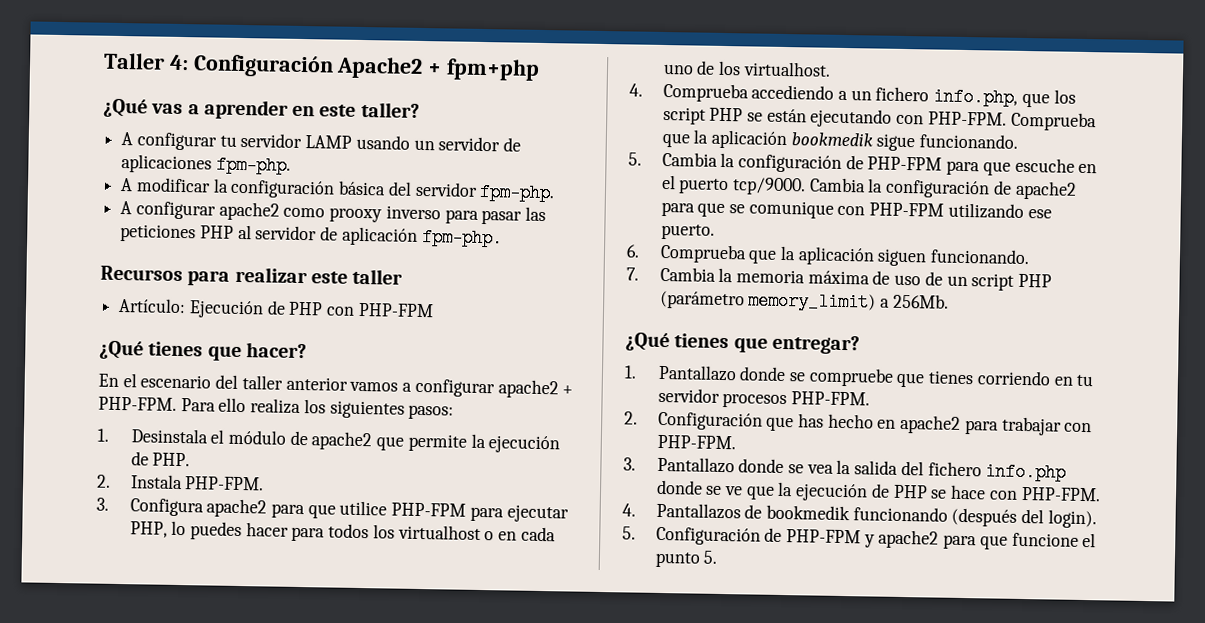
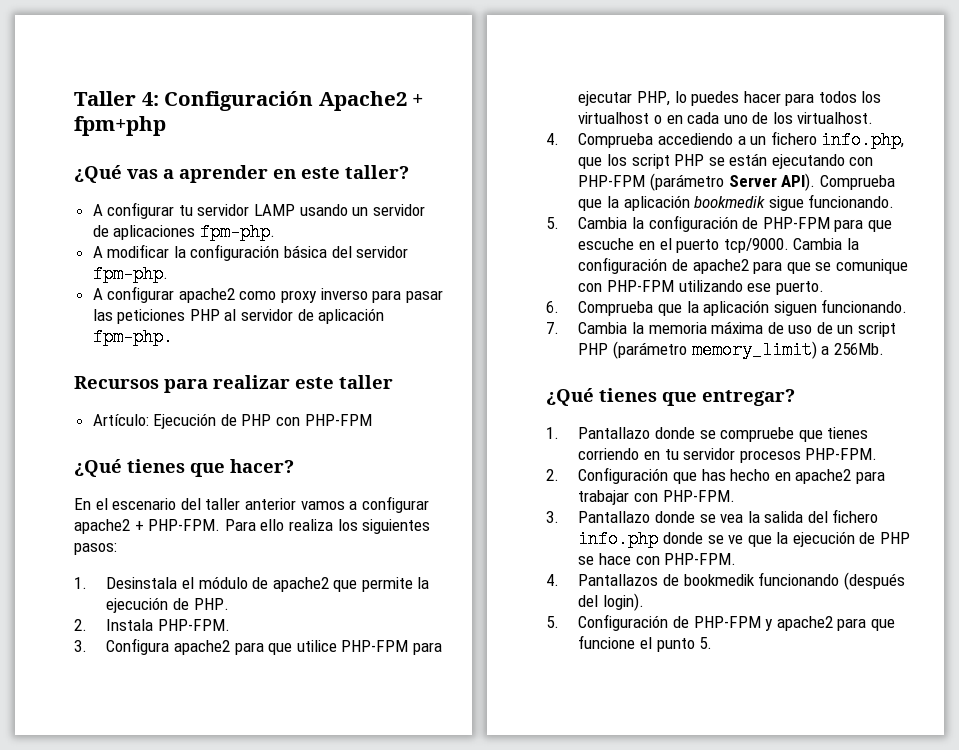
- A configurar apache2 como prooxy inverso para pasar las peticiones PHP al servidor de aplicación fpm-php.
+ A configurar apache2 como proxy inverso para pasar las peticiones PHP al servidor de aplicación fpm-php.
- 4. Comprueba accediendo a un fichero info.php, que los script PHP se están ejecutando con PHP-FPM.
+ 4. Comprueba accediendo a un fichero info.php, que los script PHP se están ejecutando con PHP-FPM (parámetro Server API).

